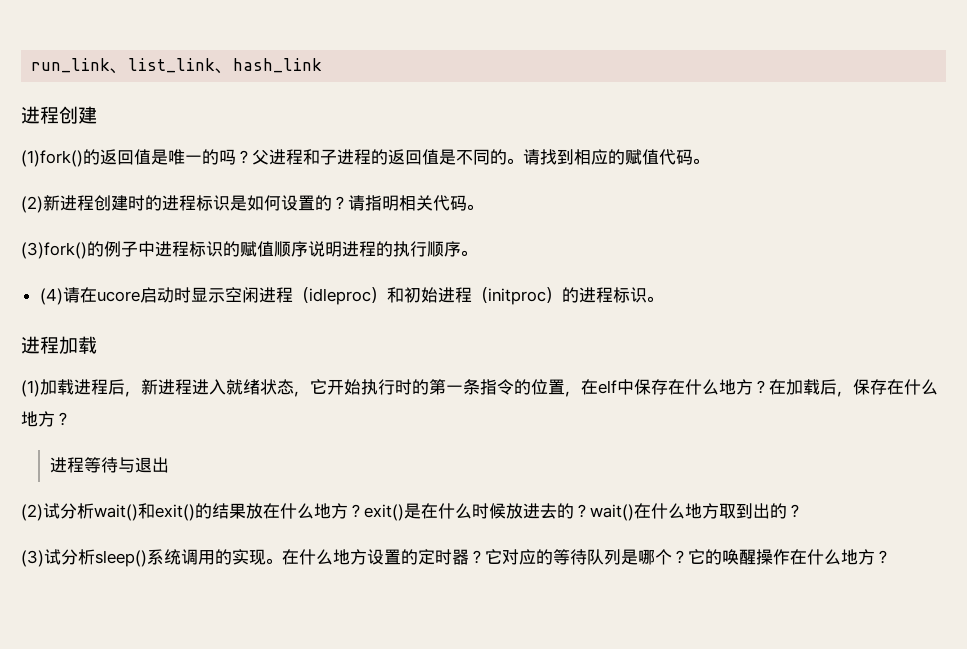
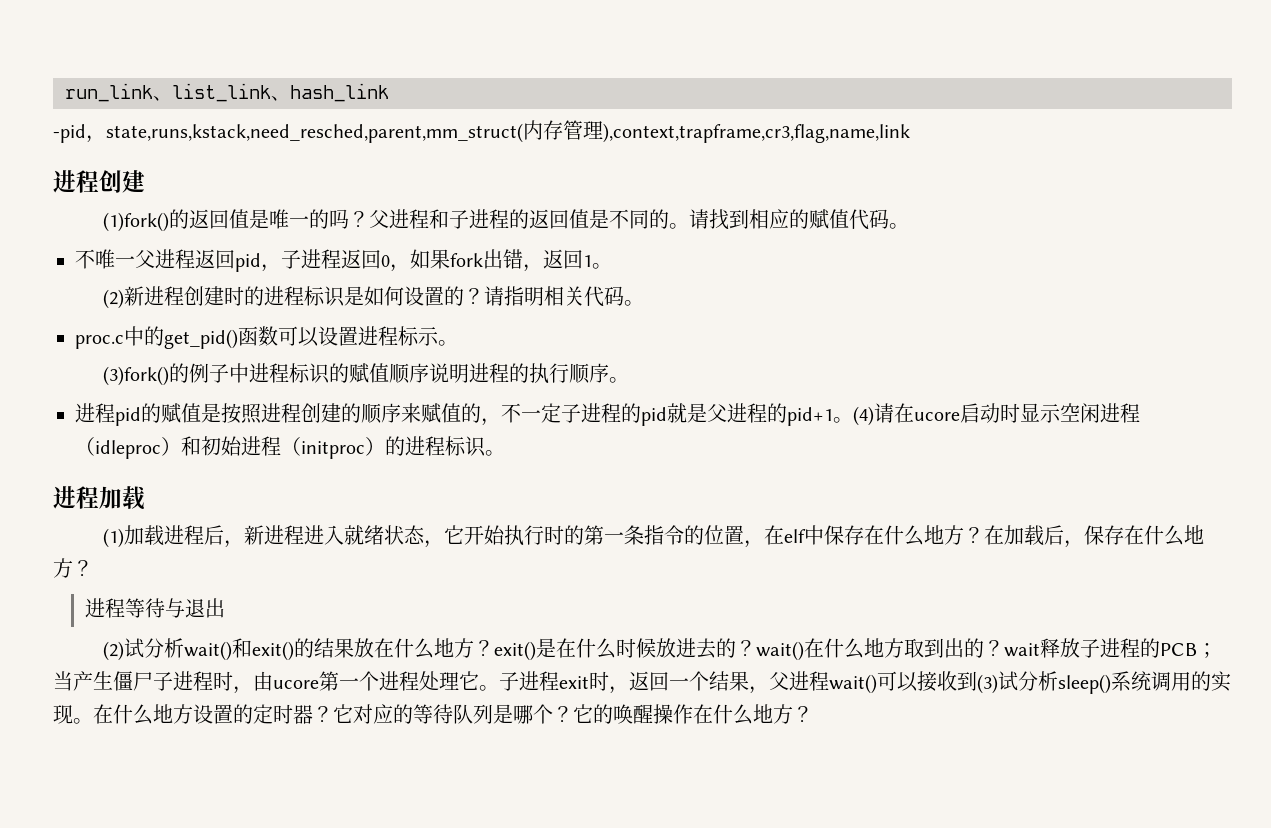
+ -pid，state,runs,kstack,need_resched,parent,mm_struct(内存管理),context,trapframe,cr3,flag,name,link
+ 不唯一父进程返回pid，子进程返回0，如果fork出错，返回1。
+ proc.c中的get_pid()函数可以设置进程标示。
+ 进程pid的赋值是按照进程创建的顺序来赋值的，不一定子进程的pid就是父进程的pid+1。
- (2)试分析wait()和exit()的结果放在什么地方？exit()是在什么时候放进去的？wait()在什么地方取到出的？
- (3)试分析sleep()系统调用的实现。
+ (2)试分析wait()和exit()的结果放在什么地方？exit()是在什么时候放进去的？wait()在什么地方取到出的？wait释放子进程的PCB；当产生僵尸子进程时，由ucore第一个进程处理它。子进程exit时，返回一个结果，父进程wait()可以接收到(3)试分析sleep()系统调用的实现。

